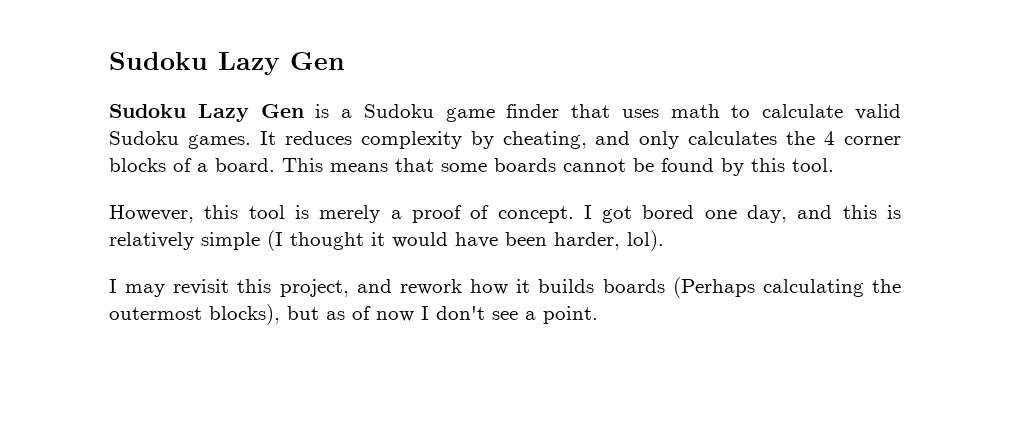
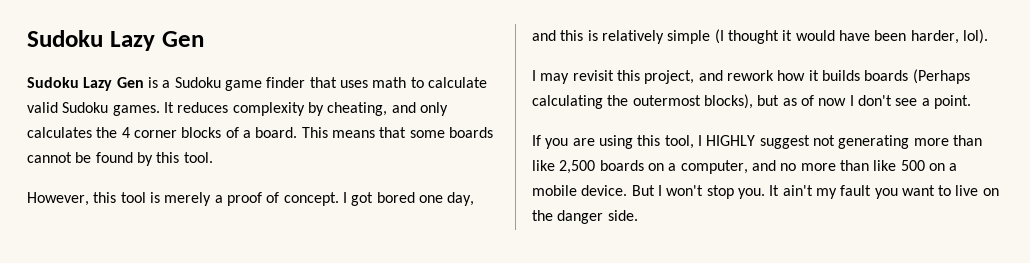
+ If you are using this tool, I HIGHLY suggest not generating more than like 2,500 boards on a computer, and no more than like 500 on a mobile device. But I won't stop you. It ain't my fault you want to live on the danger side.

